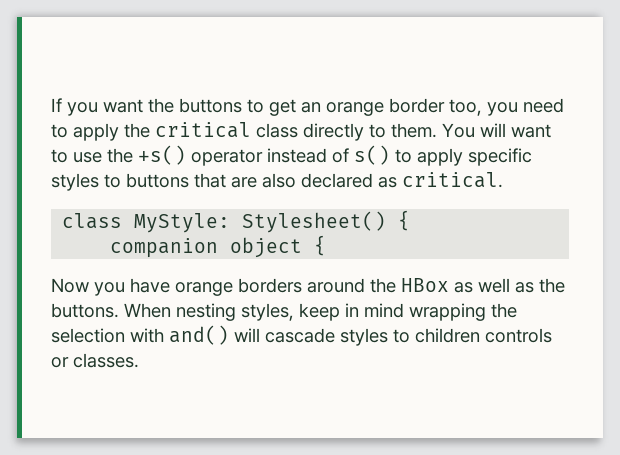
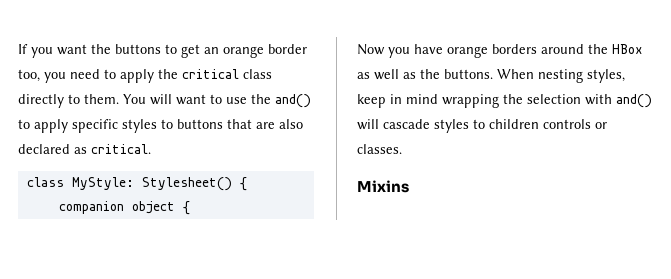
- You will want to use the +s() operator instead of s() to apply specific styles to buttons that are also declared as critical.
+ You will want to use the and() to apply specific styles to buttons that are also declared as critical.
+ Mixins

